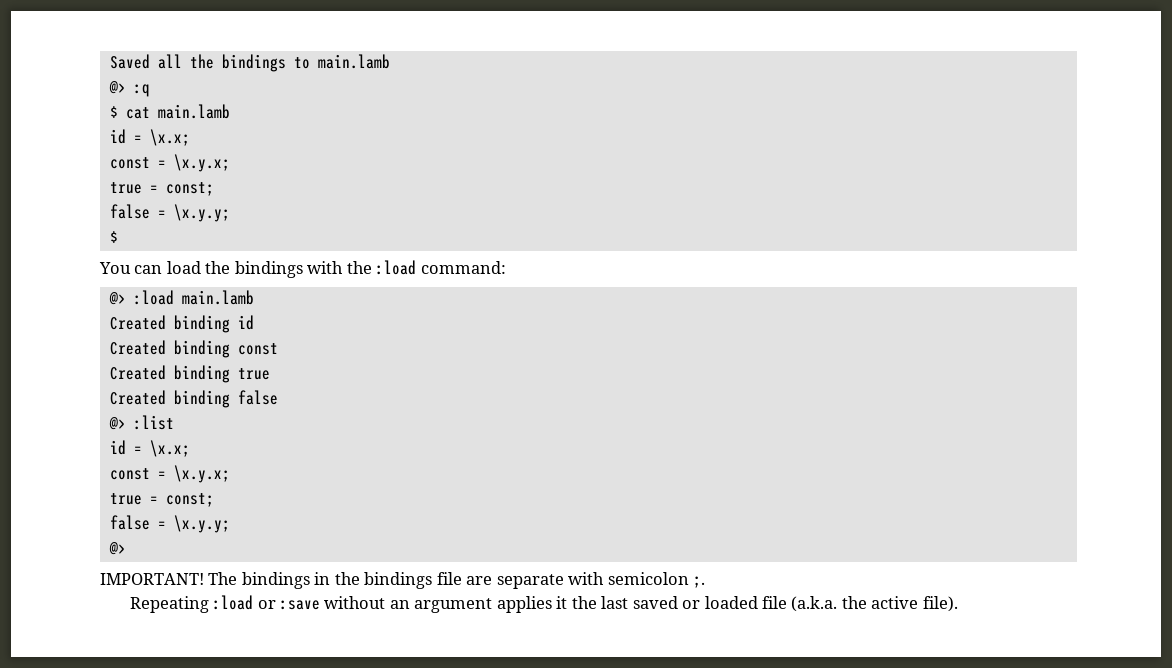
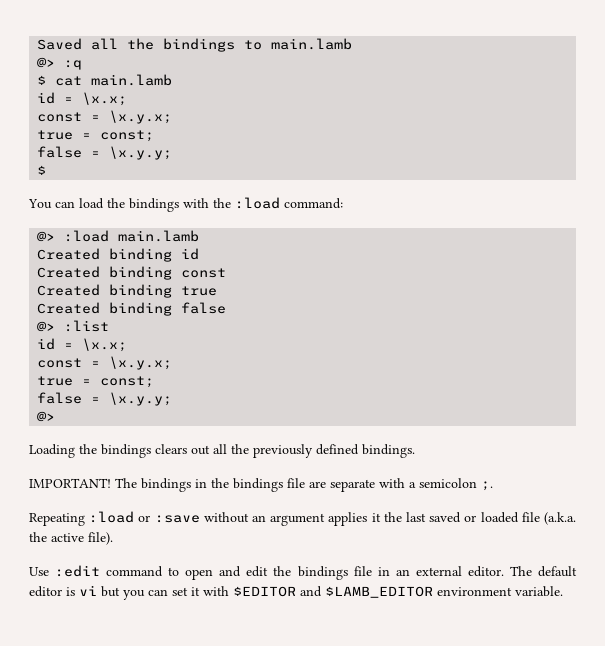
+ Loading the bindings clears out all the previously defined bindings.
- The bindings in the bindings file are separate with semicolon ;.
+ The bindings in the bindings file are separate with a semicolon ;.
+ Use :edit command to open and edit the bindings file in an external editor. The default editor is vi but you can set it with $EDITOR and $LAMB_EDITOR environment variable.

